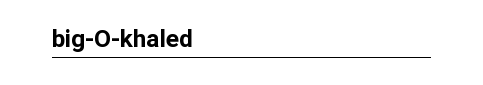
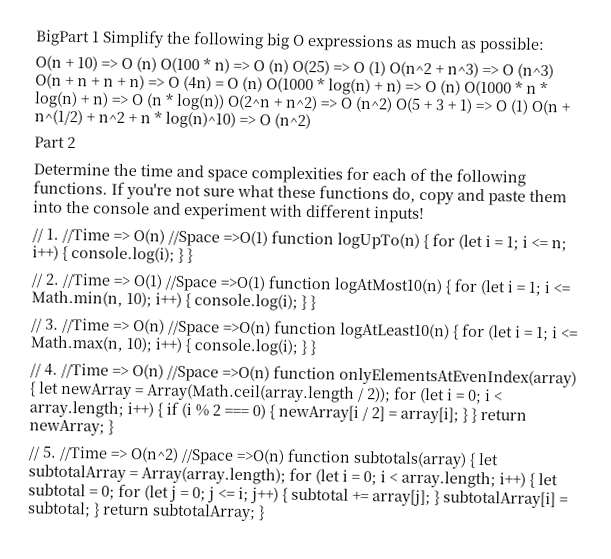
- big-O-khaled
+ BigPart 1 Simplify the following big O expressions as much as possible:
+ O(n + 10) => O (n) O(100 * n) => O (n) O(25) => O (1) O(n^2 + n^3) => O (n^3) O(n + n + n + n) => O (4n) = O (n) O(1000 * log(n) + n) => O (n) O(1000 * n * log(n) + n) => O (n * log(n)) O(2^n + n^2) => O (n^2) O(5 + 3 + 1) => O (1) O(n + n^(1/2) + n^2 + n * log(n)^10) => O (n^2)
+ Part 2
+ Determine the time and space complexities for each of the following functions. If you're not sure what these functions do, copy and paste them into the console and experiment with different inputs!
+ // 1. //Time => O(n) //Space =>O(1) function logUpTo(n) { for (let i = 1; i <= n; i++) { console.log(i); } }
+ // 2. //Time => O(1) //Space =>O(1) function logAtMost10(n) { for (let i = 1; i <= Math.min(n, 10); i++) { console.log(i); } }
+ // 3. //Time => O(n) //Space =>O(n) function logAtLeast10(n) { for (let i = 1; i <= Math.max(n, 10); i++) { console.log(i); } }
+ // 4. //Time => O(n) //Space =>O(n) function onlyElementsAtEvenIndex(array) { let newArray = Array(Math.ceil(array.length / 2)); for (let i = 0; i < array.length; i++) { if (i % 2 === 0) { newArray[i / 2] = array[i]; } } return newArray; }
+ // 5. //Time => O(n^2) //Space =>O(n) function subtotals(array) { let subtotalArray = Array(array.length); for (let i = 0; i < array.length; i++) { let subtotal = 0; for (let j = 0; j <= i; j++) { subtotal += array[j]; } subtotalArray[i] = subtotal; } return subtotalArray; }

